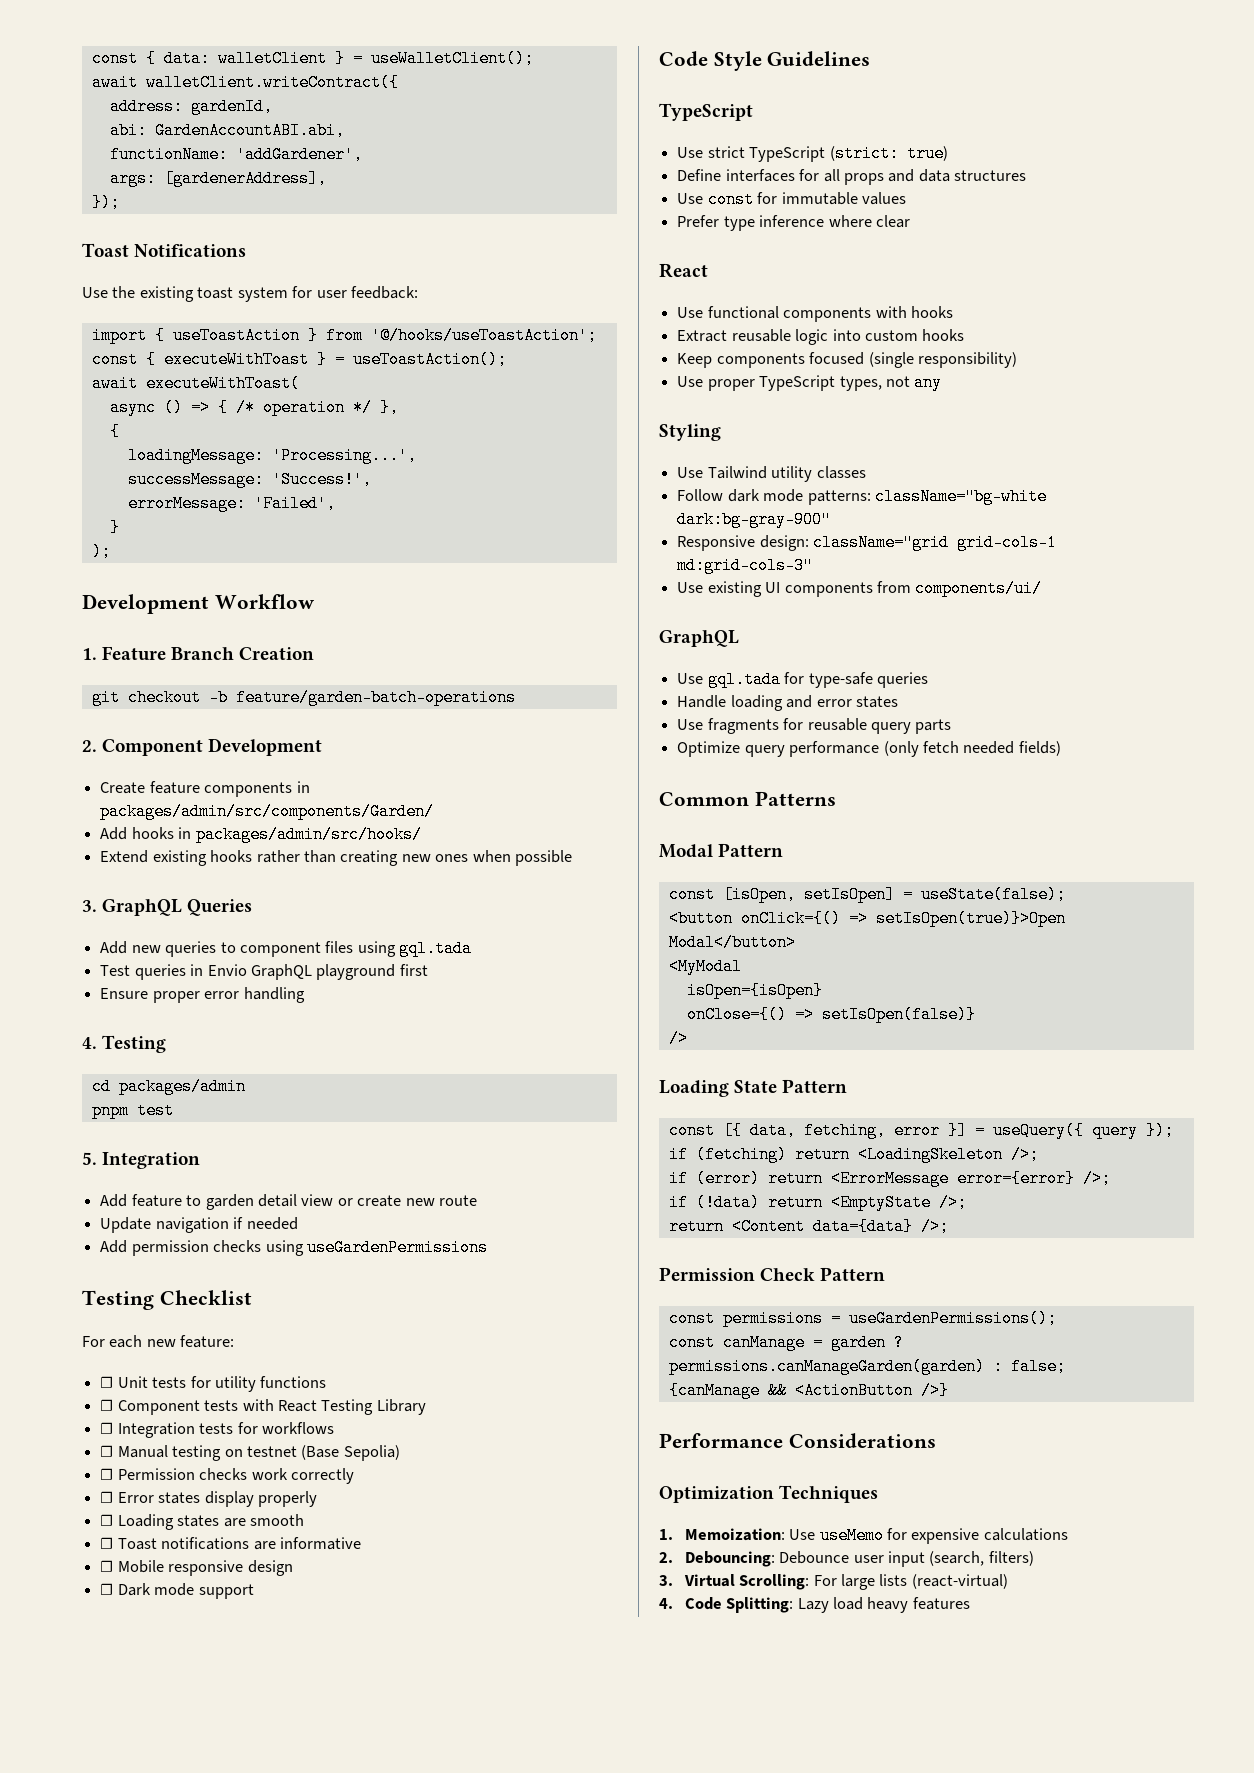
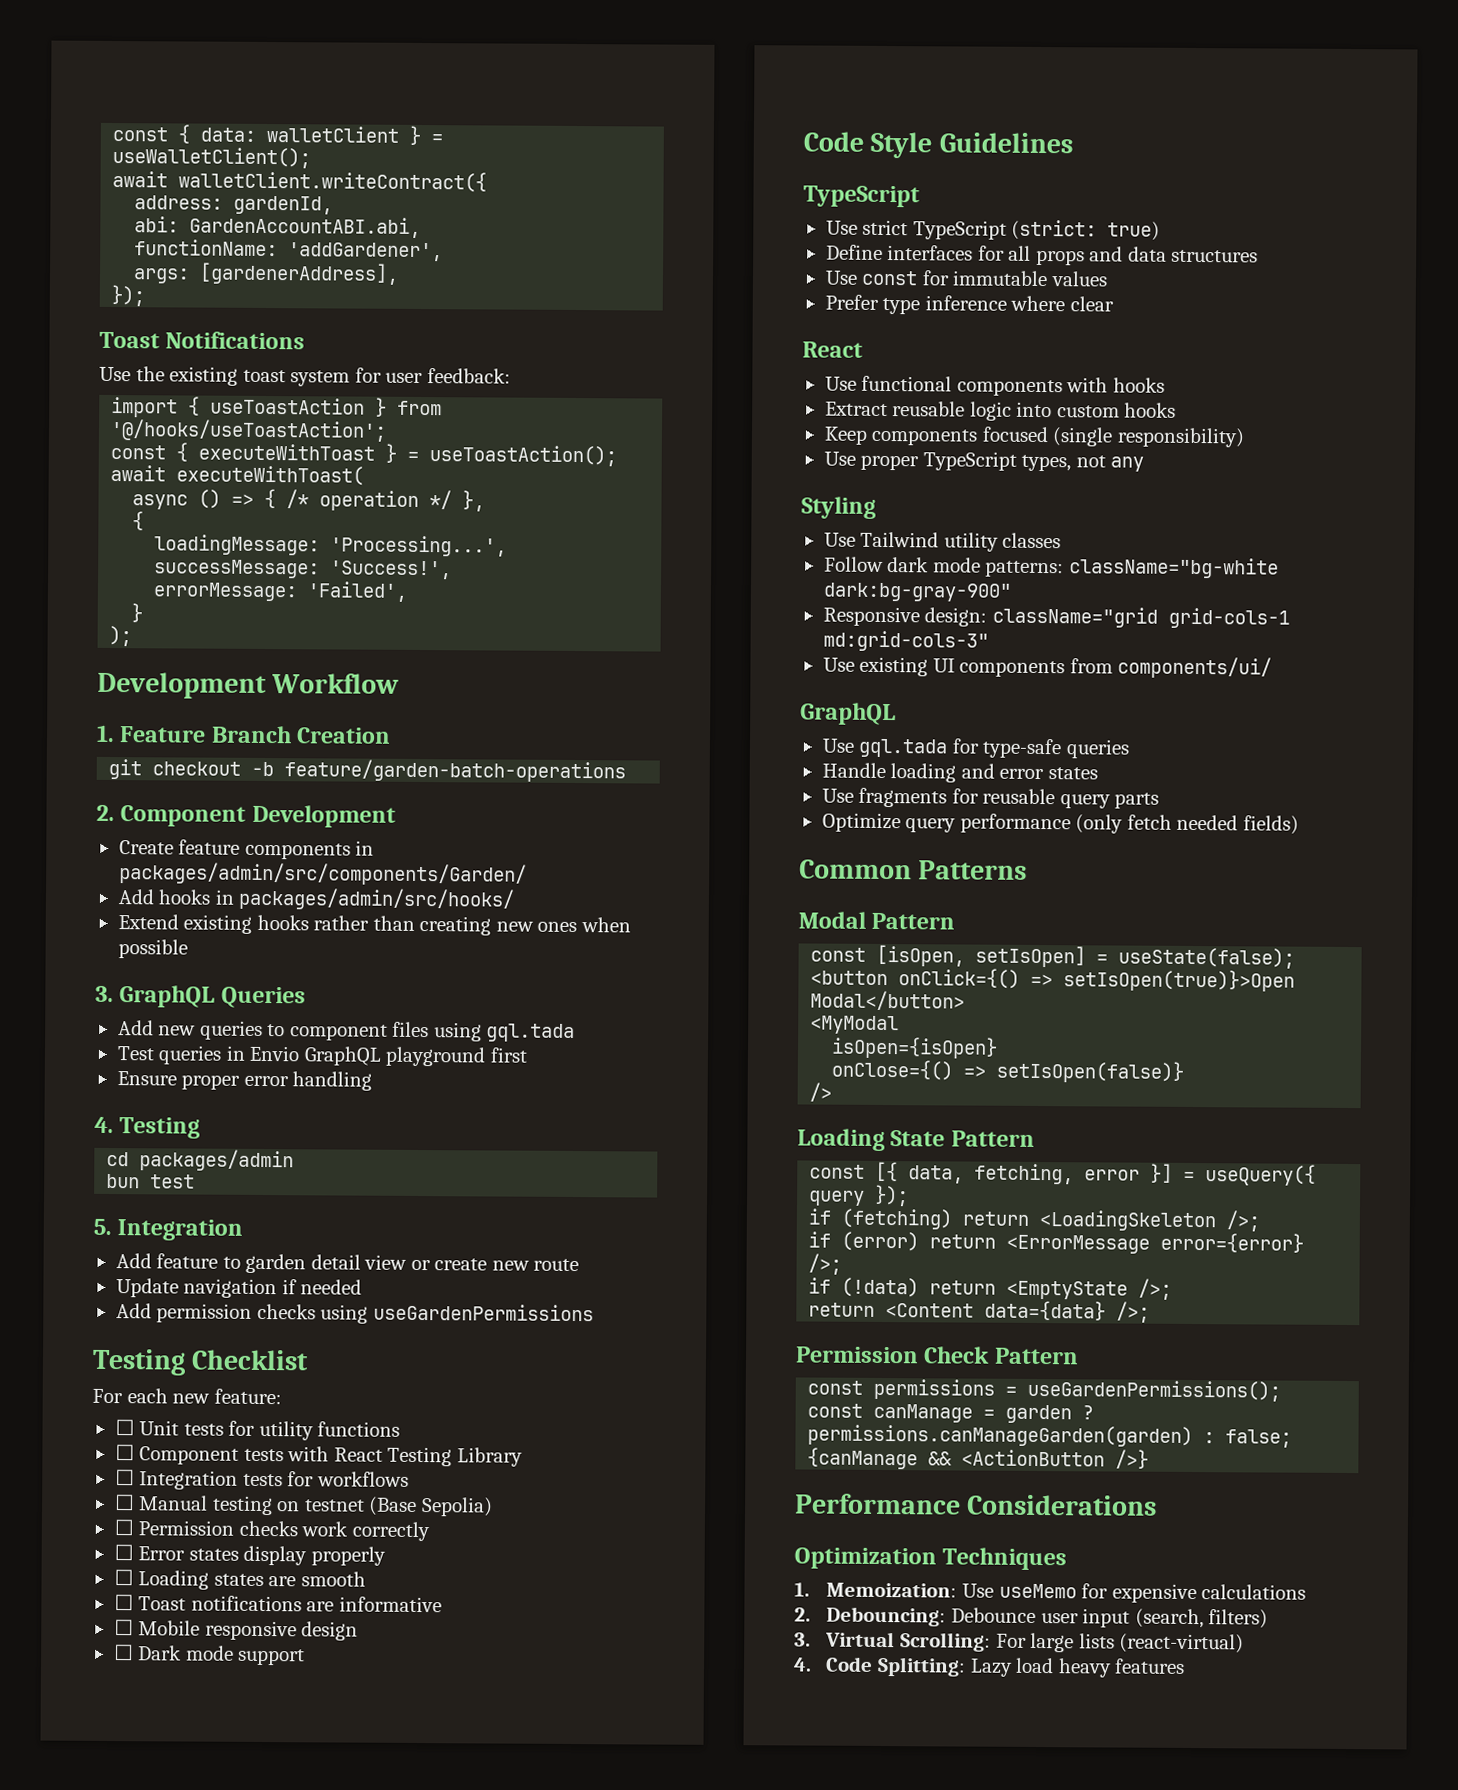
- pnpm test
+ bun test

